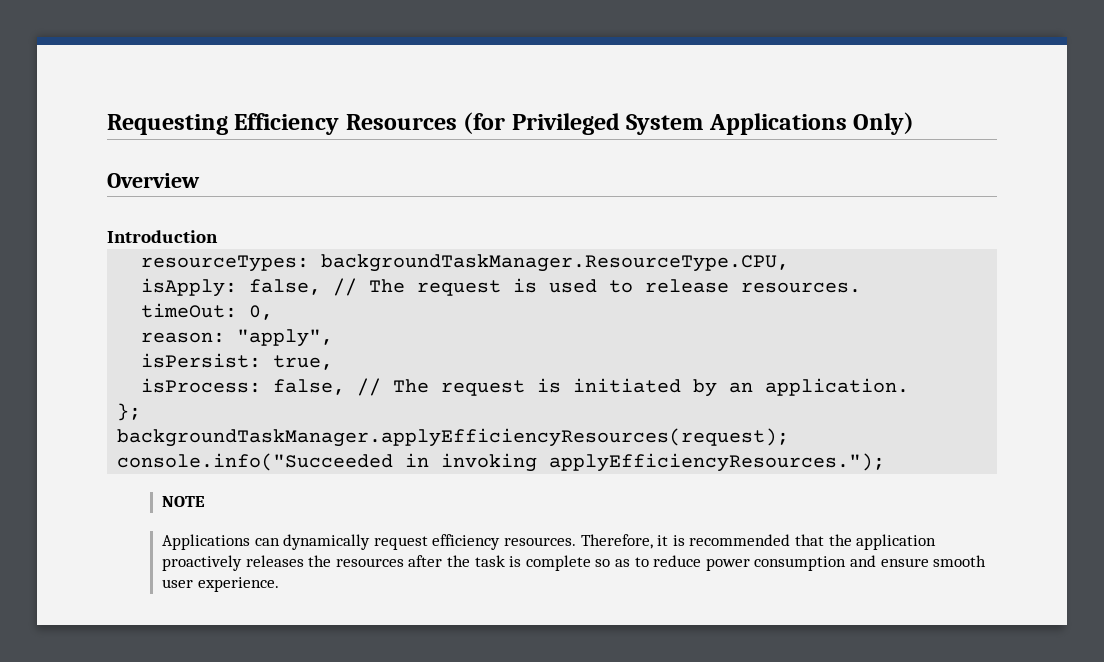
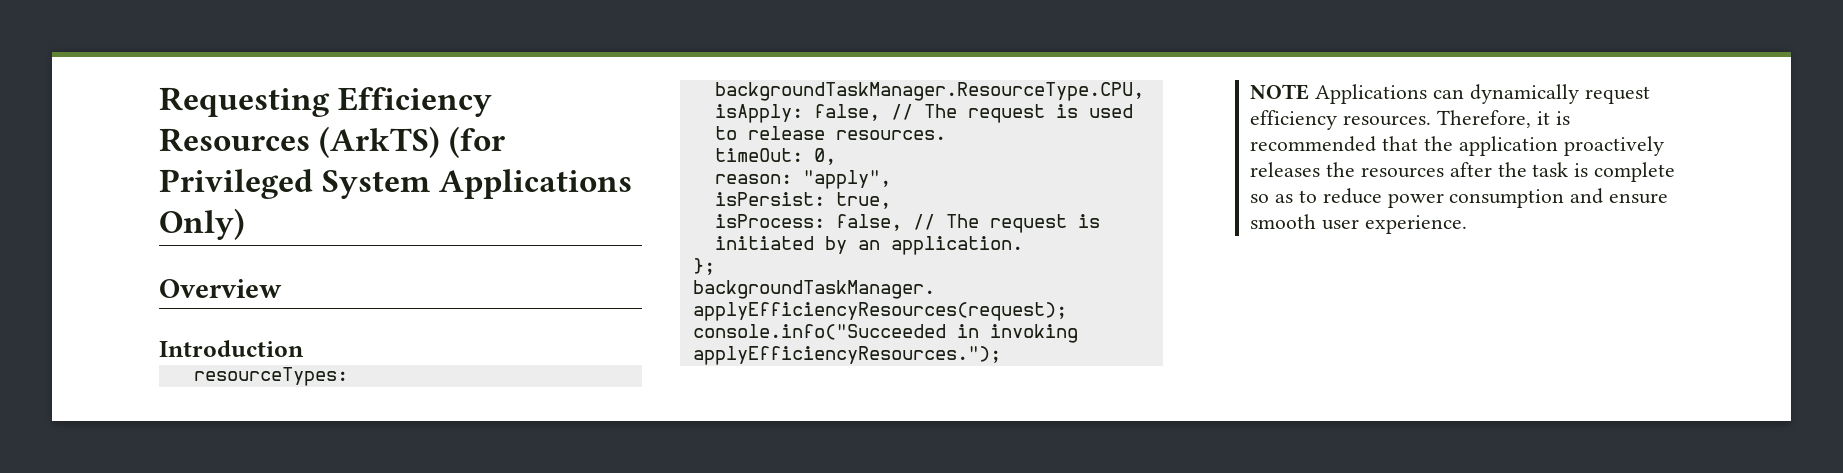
- Requesting Efficiency Resources (for Privileged System Applications Only)
+ Requesting Efficiency Resources (ArkTS) (for Privileged System Applications Only)
- NOTE
- Applications can dynamically request efficiency resources.
+ NOTE Applications can dynamically request efficiency resources.

